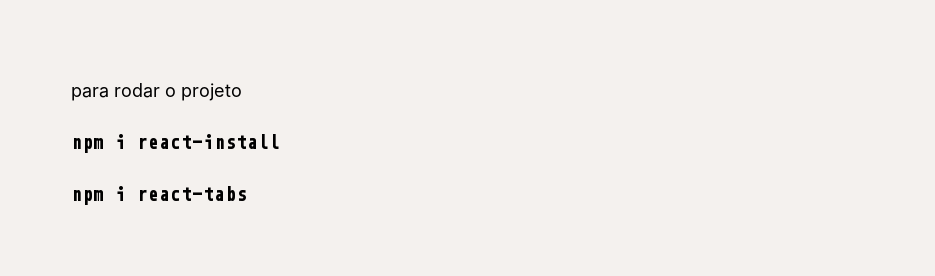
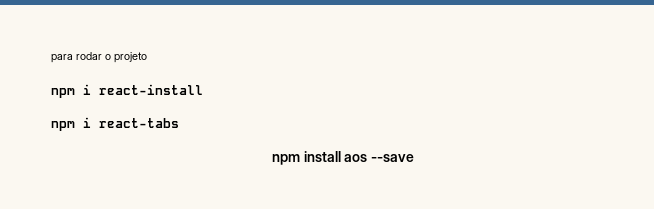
+ npm install aos --save

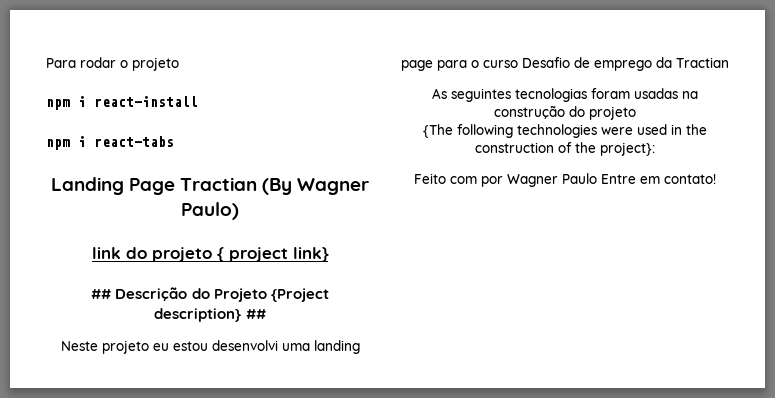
- para rodar o projeto
+ Para rodar o projeto
- npm install aos --save
+ Landing Page Tractian (By Wagner Paulo)
+ link do projeto { project link}
+ ## Descrição do Projeto {Project description} ##
+ Neste projeto eu estou desenvolvi uma landing page para o curso Desafio de emprego da Tractian
+ As seguintes tecnologias foram usadas na construção do projeto
+ {The following technologies were used in the construction of the project}:
+ Feito com por Wagner Paulo Entre em contato!

